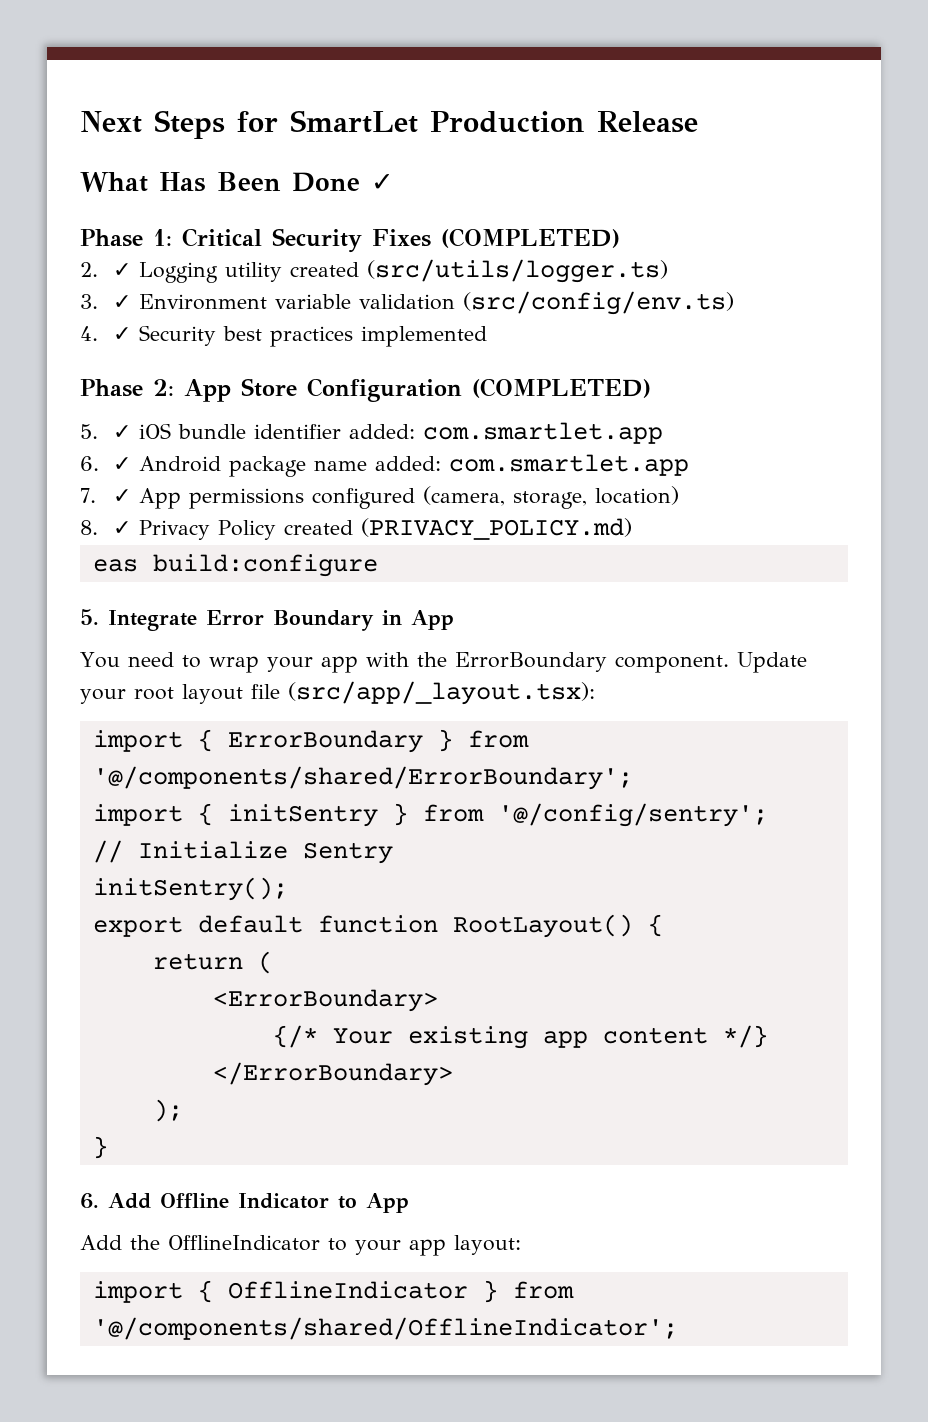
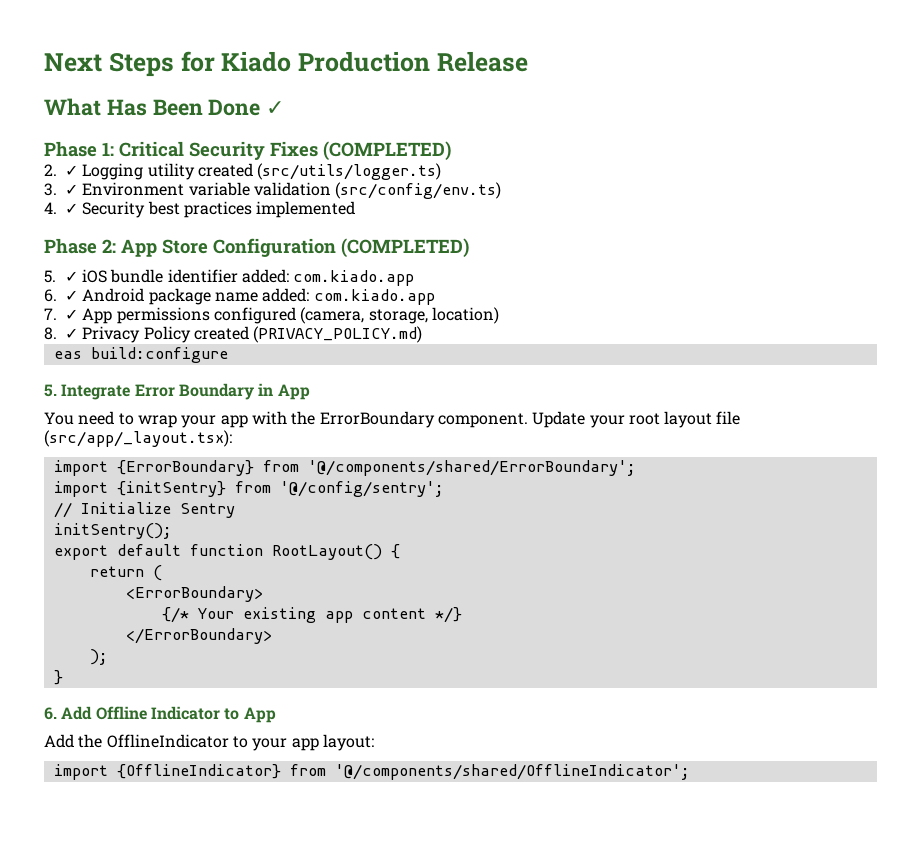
- Next Steps for SmartLet Production Release
+ Next Steps for Kiado Production Release
- 5. ✓ iOS bundle identifier added: com.smartlet.app
+ 5. ✓ iOS bundle identifier added: com.kiado.app
- 6. ✓ Android package name added: com.smartlet.app
+ 6. ✓ Android package name added: com.kiado.app
- import { ErrorBoundary } from '@/components/shared/ErrorBoundary';
+ import {ErrorBoundary} from '@/components/shared/ErrorBoundary';
- import { initSentry } from '@/config/sentry';
+ import {initSentry} from '@/config/sentry';
- import { OfflineIndicator } from '@/components/shared/OfflineIndicator';
+ import {OfflineIndicator} from '@/components/shared/OfflineIndicator';

